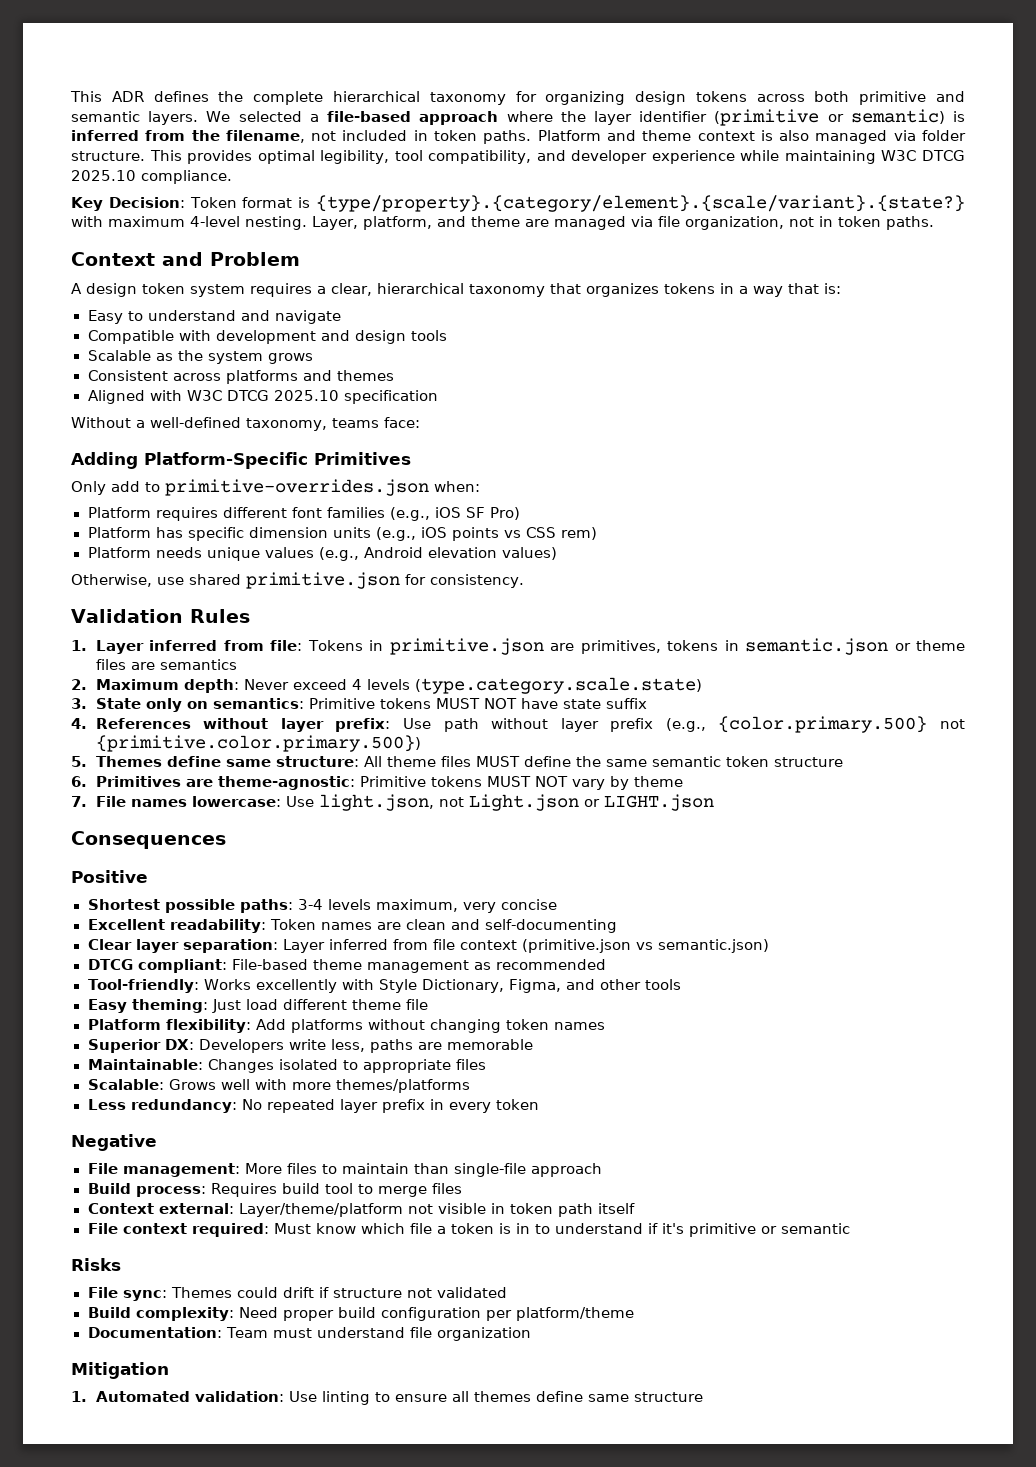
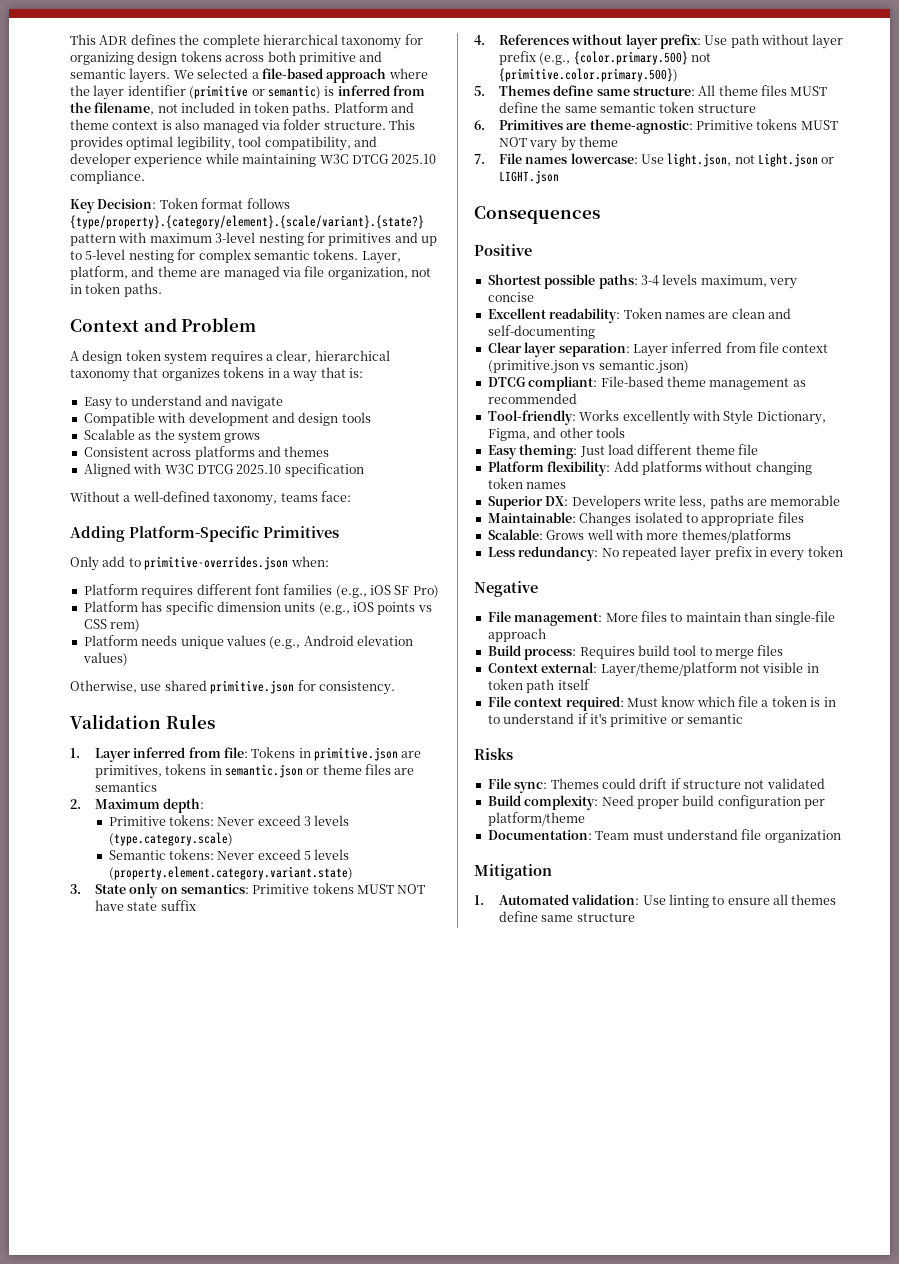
- Key Decision: Token format is {type/property}.{category/element}.{scale/variant}.{state?} with maximum 4-level nesting.
+ Key Decision: Token format follows {type/property}.{category/element}.{scale/variant}.{state?} pattern with maximum 3-level nesting for primitives and up to 5-level nesting for complex semantic tokens.
- 2. Maximum depth: Never exceed 4 levels (type.category.scale.state)
+ 2. Maximum depth:
+ Primitive tokens: Never exceed 3 levels (type.category.scale)
+ Semantic tokens: Never exceed 5 levels (property.element.category.variant.state)

